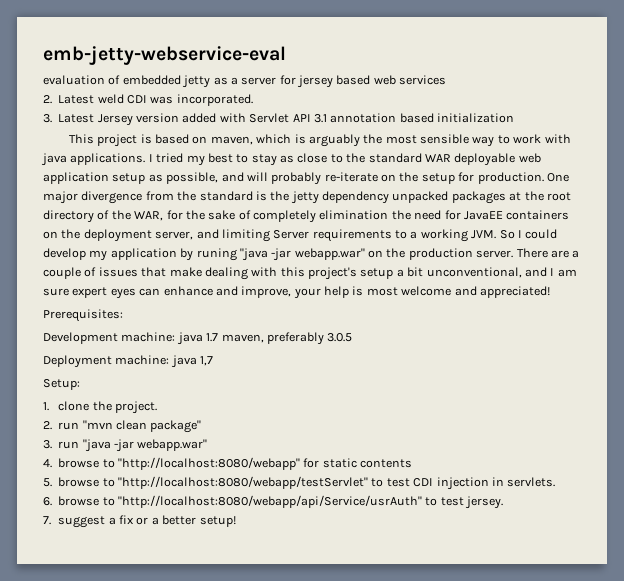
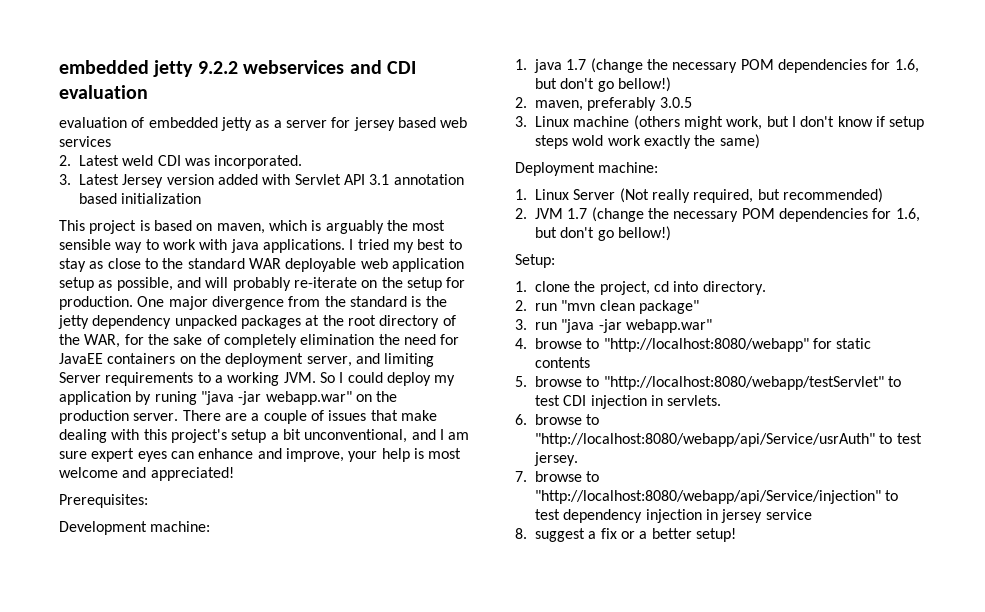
- emb-jetty-webservice-eval
+ embedded jetty 9.2.2 webservices and CDI evaluation
- One major divergence from the standard is the jetty dependency unpacked packages at the root directory of the WAR, for the sake of completely elimination the need for JavaEE containers on the deployment server, and limiting Server requirements to a working JVM. So I could develop my application by runing "java -jar webapp.war" on the production server.
+ One major divergence from the standard is the jetty dependency unpacked packages at the root directory of the WAR, for the sake of completely elimination the need for JavaEE containers on the deployment server, and limiting Server requirements to a working JVM. So I could deploy my application by runing "java -jar webapp.war" on the production server.
- Development machine: java 1.7 maven, preferably 3.0.5
- Deployment machine: java 1,7
+ Development machine:
+ 1. java 1.7 (change the necessary POM dependencies for 1.6, but don't go bellow!)
+ 2. maven, preferably 3.0.5
+ 3. Linux machine (others might work, but I don't know if setup steps wold work exactly the same)
+ Deployment machine:
+ 1. Linux Server (Not really required, but recommended)
+ 2. JVM 1.7 (change the necessary POM dependencies for 1.6, but don't go bellow!)
- 1. clone the project.
+ 1. clone the project, cd into directory.
- 7. suggest a fix or a better setup!
+ 7. browse to "http://localhost:8080/webapp/api/Service/injection" to test dependency injection in jersey service
+ 8. suggest a fix or a better setup!

